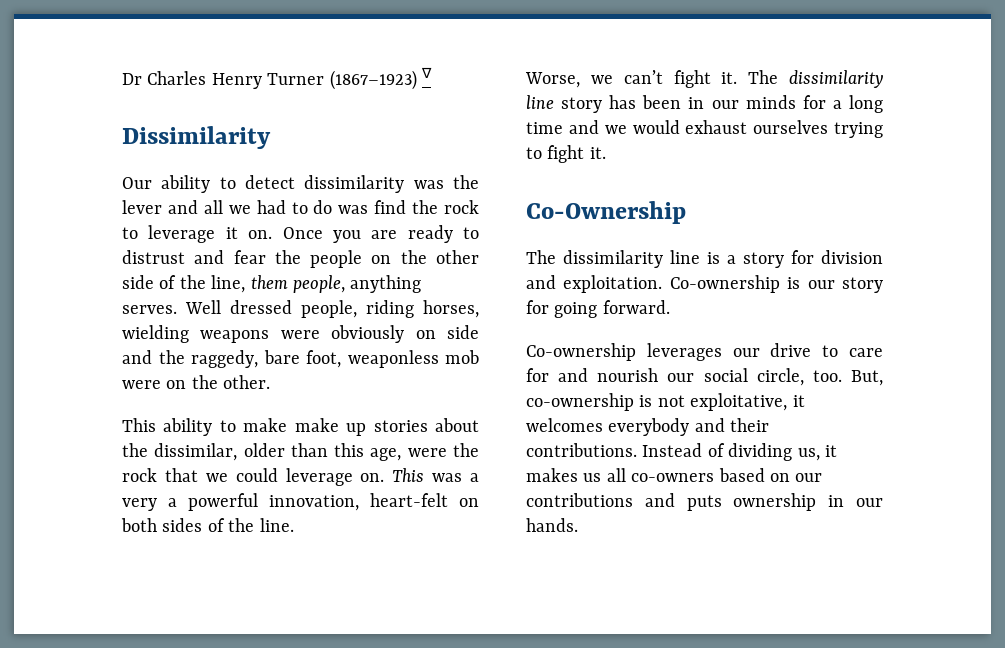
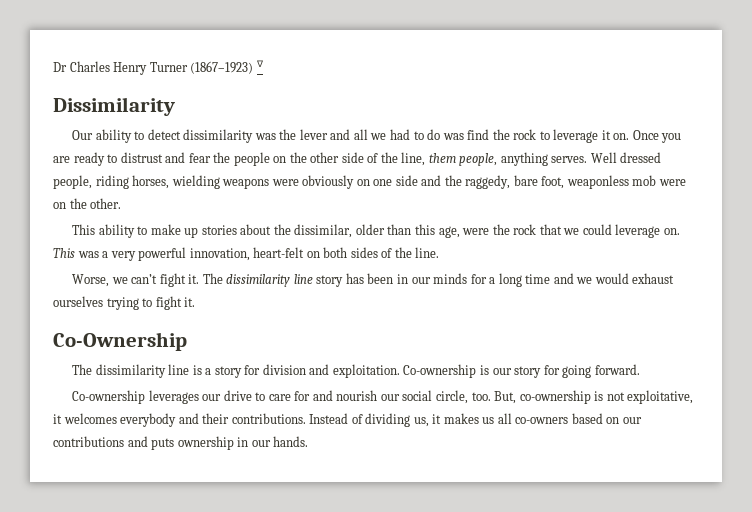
- Well dressed people, riding horses, wielding weapons were obviously on side and the raggedy, bare foot, weaponless mob were on the other.
+ Well dressed people, riding horses, wielding weapons were obviously on one side and the raggedy, bare foot, weaponless mob were on the other.
- This ability to make make up stories about the dissimilar, older than this age, were the rock that we could leverage on.
+ This ability to make up stories about the dissimilar, older than this age, were the rock that we could leverage on.
- This was a very a powerful innovation, heart-felt on both sides of the line.
+ This was a very powerful innovation, heart-felt on both sides of the line.

